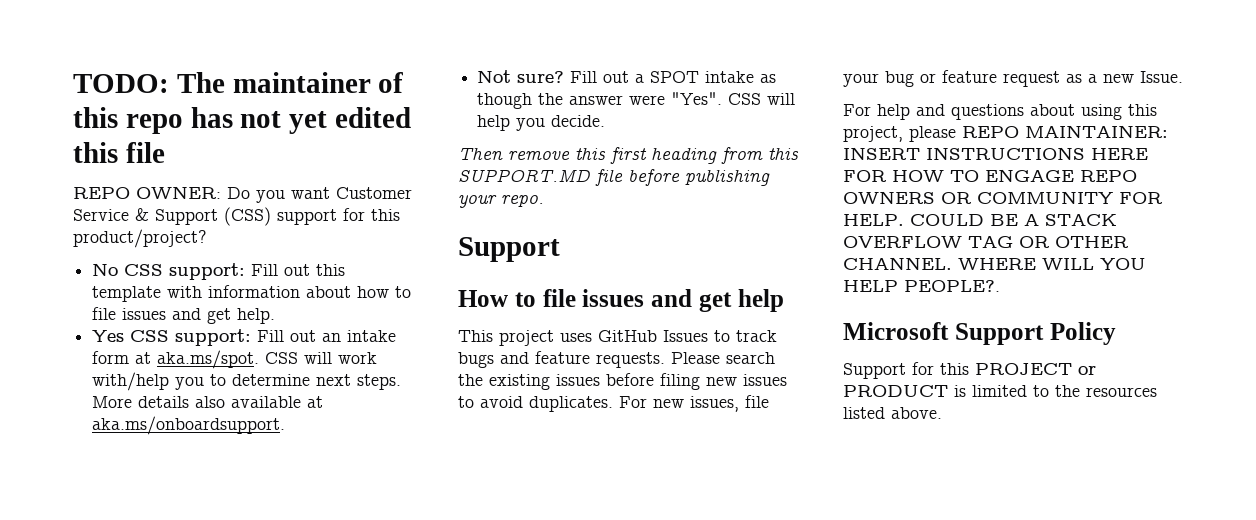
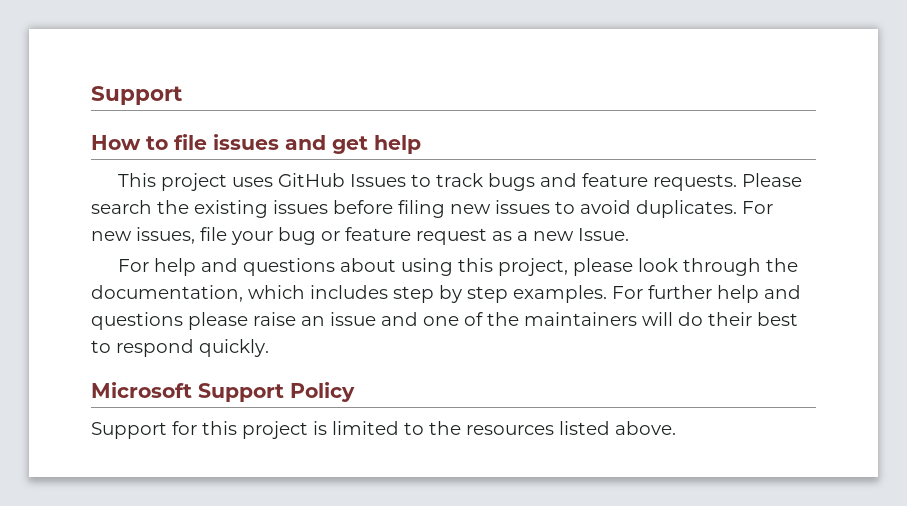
- TODO: The maintainer of this repo has not yet edited this file
- REPO OWNER: Do you want Customer Service & Support (CSS) support for this product/project?
- No CSS support: Fill out this template with information about how to file issues and get help.
- Yes CSS support: Fill out an intake form at aka.ms/spot. CSS will work with/help you to determine next steps. More details also available at aka.ms/onboardsupport.
- Not sure? Fill out a SPOT intake as though the answer were "Yes". CSS will help you decide.
- Then remove this first heading from this SUPPORT.MD file before publishing your repo.
- For help and questions about using this project, please REPO MAINTAINER: INSERT INSTRUCTIONS HERE FOR HOW TO ENGAGE REPO OWNERS OR COMMUNITY FOR HELP. COULD BE A STACK OVERFLOW TAG OR OTHER CHANNEL. WHERE WILL YOU HELP PEOPLE?.
+ For help and questions about using this project, please look through the documentation, which includes step by step examples. For further help and questions please raise an issue and one of the maintainers will do their best to respond quickly.
- Support for this PROJECT or PRODUCT is limited to the resources listed above.
+ Support for this project is limited to the resources listed above.

